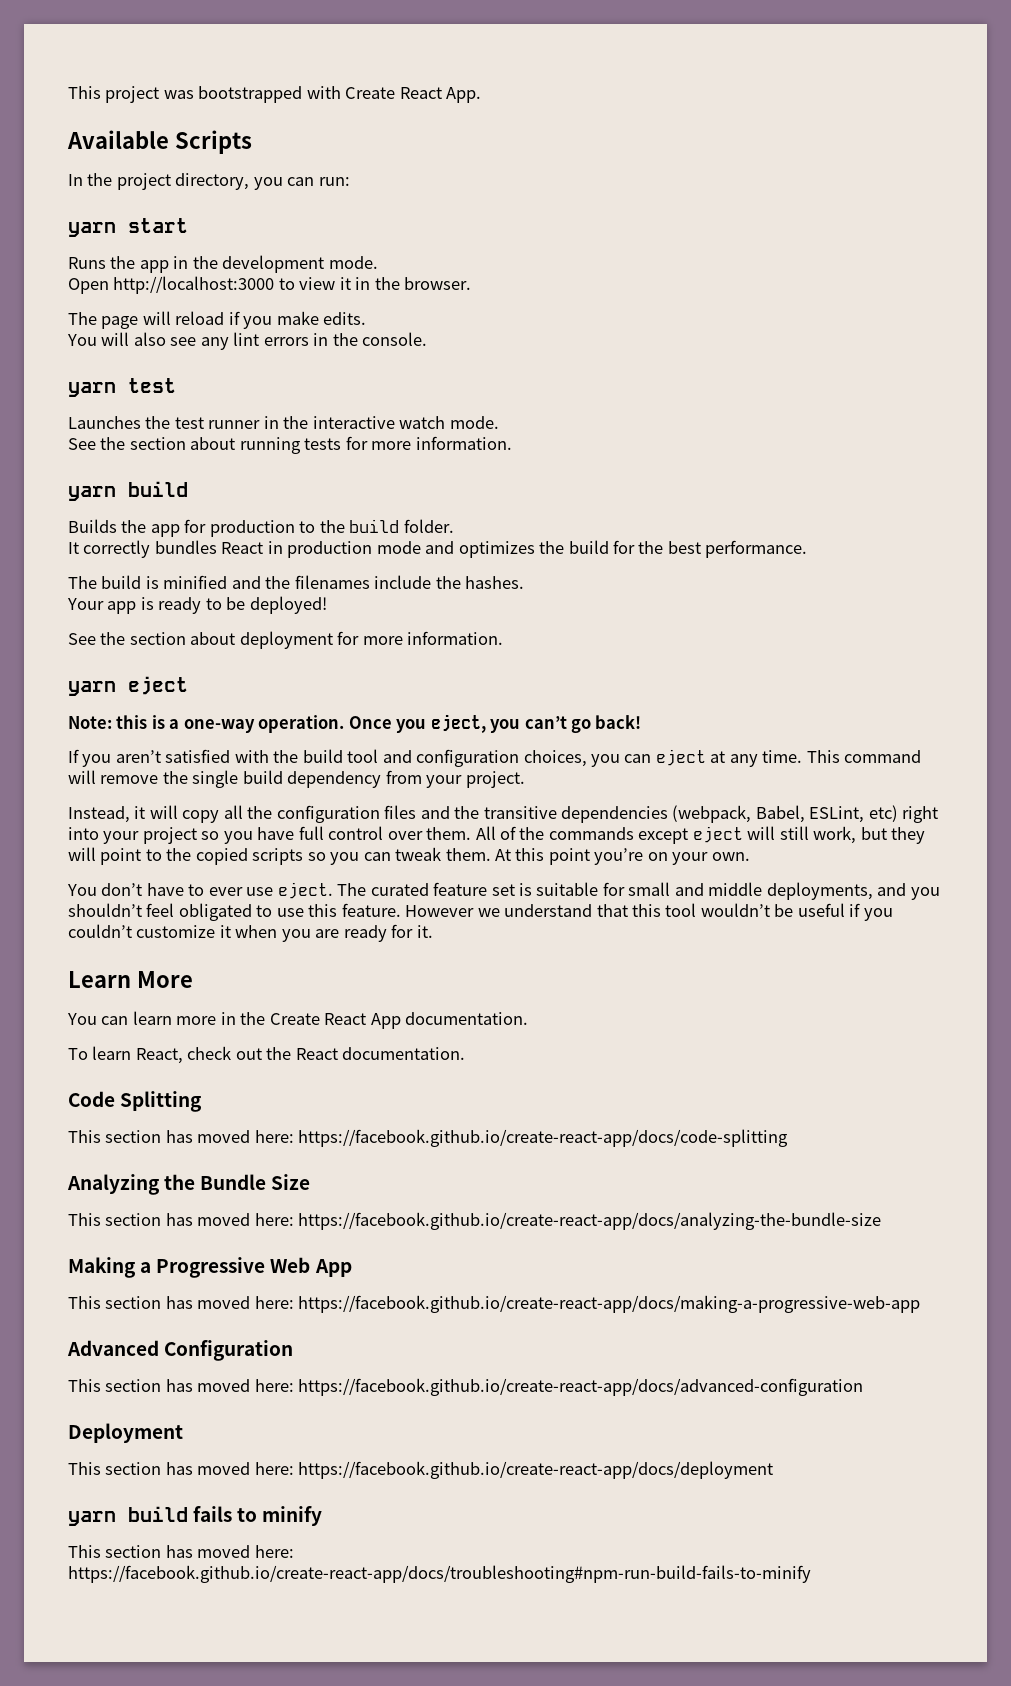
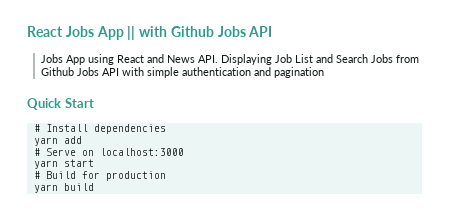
- This project was bootstrapped with Create React App.
- Available Scripts
- In the project directory, you can run:
+ React Jobs App || with Github Jobs API
+ Jobs App using React and News API. Displaying Job List and Search Jobs from Github Jobs API with simple authentication and pagination
+ Quick Start
+ # Install dependencies
+ yarn add
+ # Serve on localhost:3000
  yarn start
- Runs the app in the development mode.
- Open http://localhost:3000 to view it in the browser.
- The page will reload if you make edits.
- You will also see any lint errors in the console.
- yarn test
- Launches the test runner in the interactive watch mode.
- See the section about running tests for more information.
+ # Build for production
  yarn build
- Builds the app for production to the build folder.
- It correctly bundles React in production mode and optimizes the build for the best performance.
- The build is minified and the filenames include the hashes.
- Your app is ready to be deployed!
- See the section about deployment for more information.
- yarn eject
- Note: this is a one-way operation. Once you eject, you can’t go back!
- If you aren’t satisfied with the build tool and configuration choices, you can eject at any time. This command will remove the single build dependency from your project.
- Instead, it will copy all the configuration files and the transitive dependencies (webpack, Babel, ESLint, etc) right into your project so you have full control over them. All of the commands except eject will still work, but they will point to the copied scripts so you can tweak them. At this point you’re on your own.
- You don’t have to ever use eject. The curated feature set is suitable for small and middle deployments, and you shouldn’t feel obligated to use this feature. However we understand that this tool wouldn’t be useful if you couldn’t customize it when you are ready for it.
- Learn More
- You can learn more in the Create React App documentation.
- To learn React, check out the React documentation.
- Code Splitting
- This section has moved here: https://facebook.github.io/create-react-app/docs/code-splitting
- Analyzing the Bundle Size
- This section has moved here: https://facebook.github.io/create-react-app/docs/analyzing-the-bundle-size
- Making a Progressive Web App
- This section has moved here: https://facebook.github.io/create-react-app/docs/making-a-progressive-web-app
- Advanced Configuration
- This section has moved here: https://facebook.github.io/create-react-app/docs/advanced-configuration
- Deployment
- This section has moved here: https://facebook.github.io/create-react-app/docs/deployment
- yarn build fails to minify
- This section has moved here: https://facebook.github.io/create-react-app/docs/troubleshooting#npm-run-build-fails-to-minify

